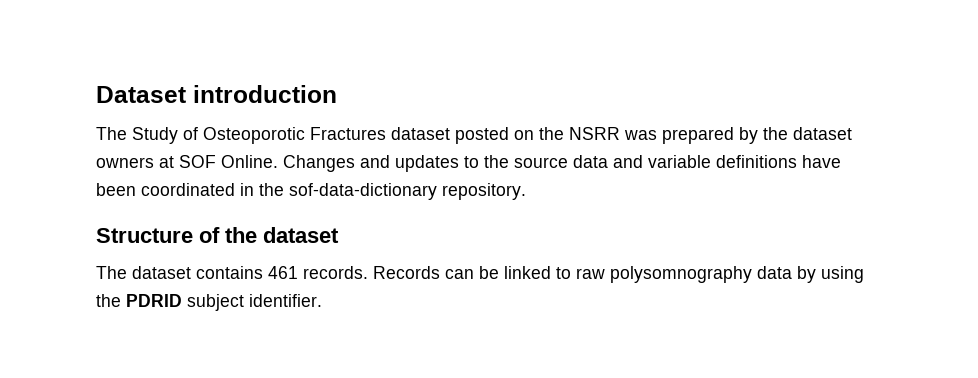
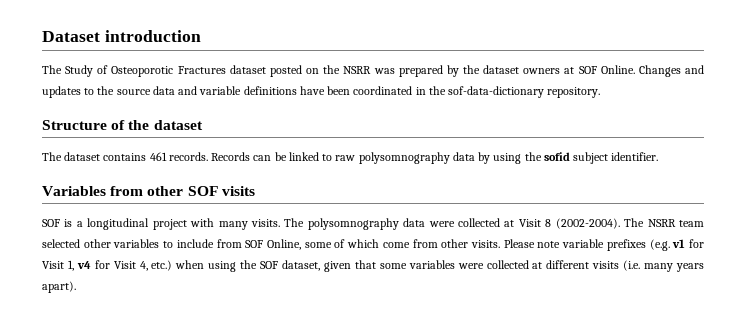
- Records can be linked to raw polysomnography data by using the PDRID subject identifier.
+ Records can be linked to raw polysomnography data by using the sofid subject identifier.
+ Variables from other SOF visits
+ SOF is a longitudinal project with many visits. The polysomnography data were collected at Visit 8 (2002-2004). The NSRR team selected other variables to include from SOF Online, some of which come from other visits. Please note variable prefixes (e.g. v1 for Visit 1, v4 for Visit 4, etc.) when using the SOF dataset, given that some variables were collected at different visits (i.e. many years apart).

